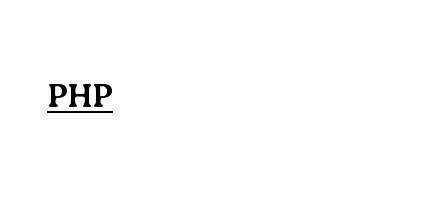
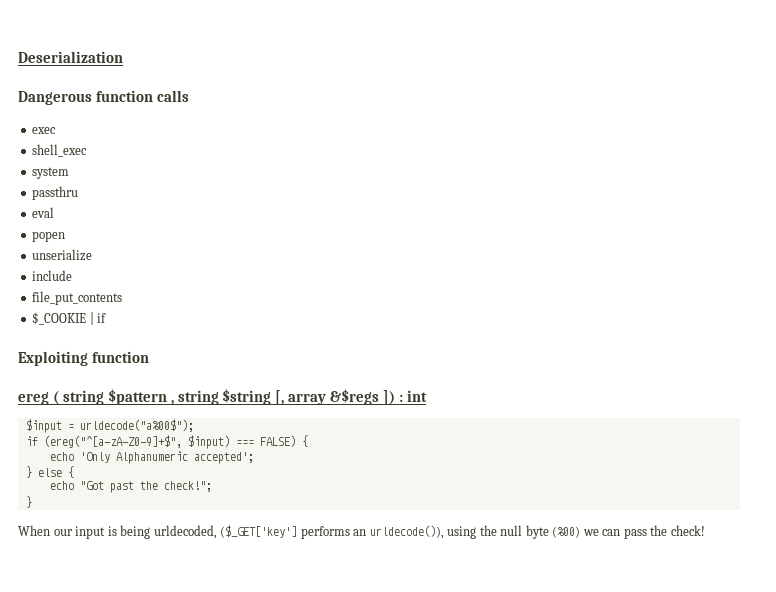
- PHP
+ Deserialization
+ Dangerous function calls
+ exec
+ shell_exec
+ system
+ passthru
+ eval
+ popen
+ unserialize
+ include
+ file_put_contents
+ $_COOKIE | if
+ Exploiting function
+ ereg ( string $pattern , string $string [, array &$regs ]) : int
+ $input = urldecode("a%00$");
+ if (ereg("^[a-zA-Z0-9]+$", $input) === FALSE) {
+ echo 'Only Alphanumeric accepted';
+ } else {
+ echo "Got past the check!";
+ }
+ When our input is being urldecoded, ($_GET['key'] performs an urldecode()), using the null byte (%00) we can pass the check!

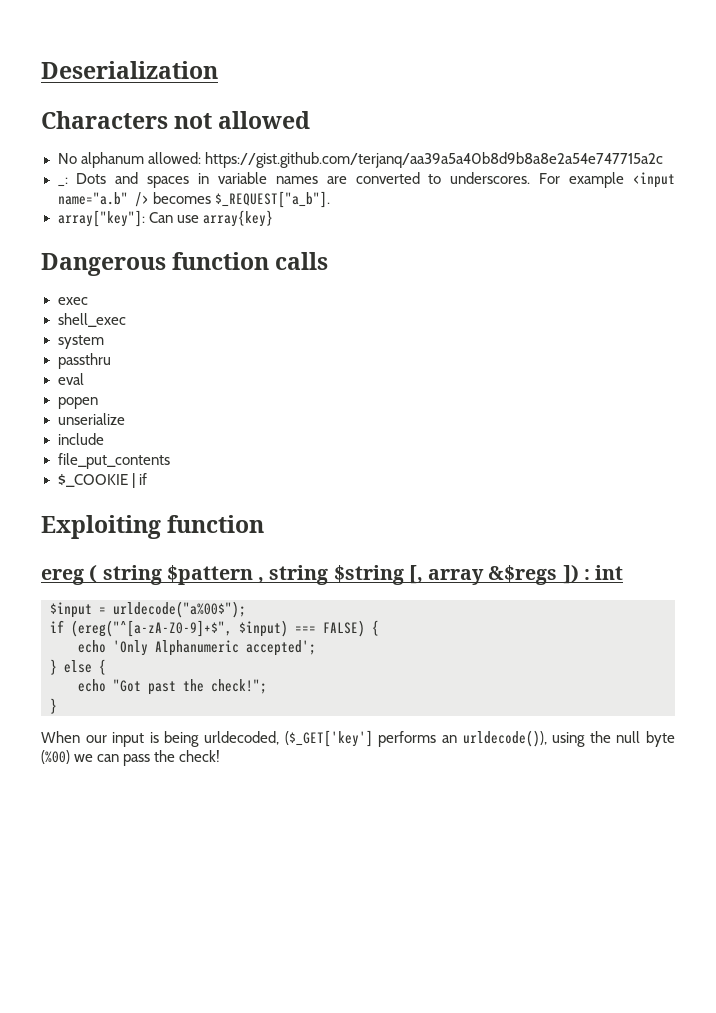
+ Characters not allowed
+ No alphanum allowed: https://gist.github.com/terjanq/aa39a5a40b8d9b8a8e2a54e747715a2c
+ _: Dots and spaces in variable names are converted to underscores. For example <input name="a.b" /> becomes $_REQUEST["a_b"].
+ array["key"]: Can use array{key}

